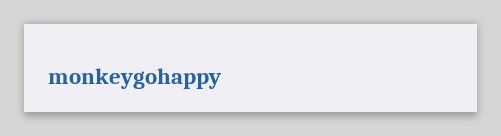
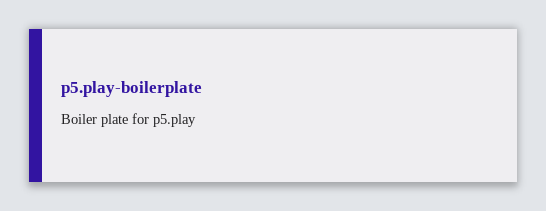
- monkeygohappy
+ p5.play-boilerplate
+ Boiler plate for p5.play

